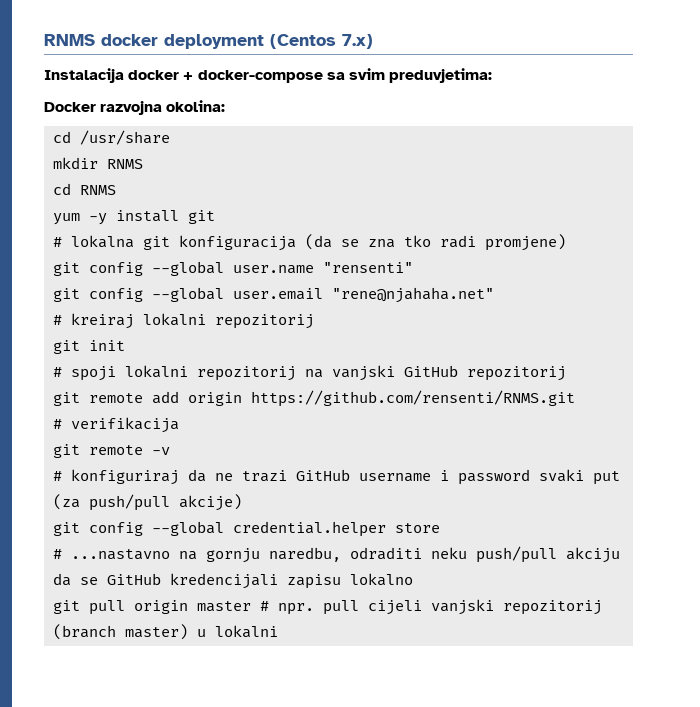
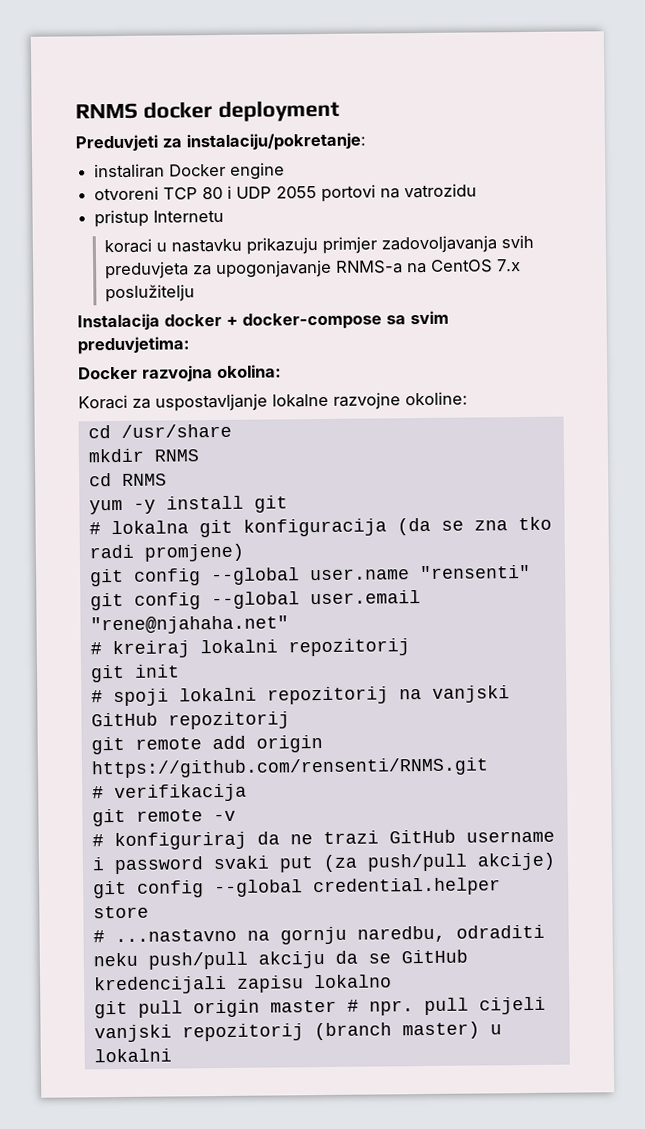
- RNMS docker deployment (Centos 7.x)
+ RNMS docker deployment
+ Preduvjeti za instalaciju/pokretanje:
+ instaliran Docker engine
+ otvoreni TCP 80 i UDP 2055 portovi na vatrozidu
+ pristup Internetu
+ koraci u nastavku prikazuju primjer zadovoljavanja svih preduvjeta za upogonjavanje RNMS-a na CentOS 7.x poslužitelju
+ Koraci za uspostavljanje lokalne razvojne okoline:

